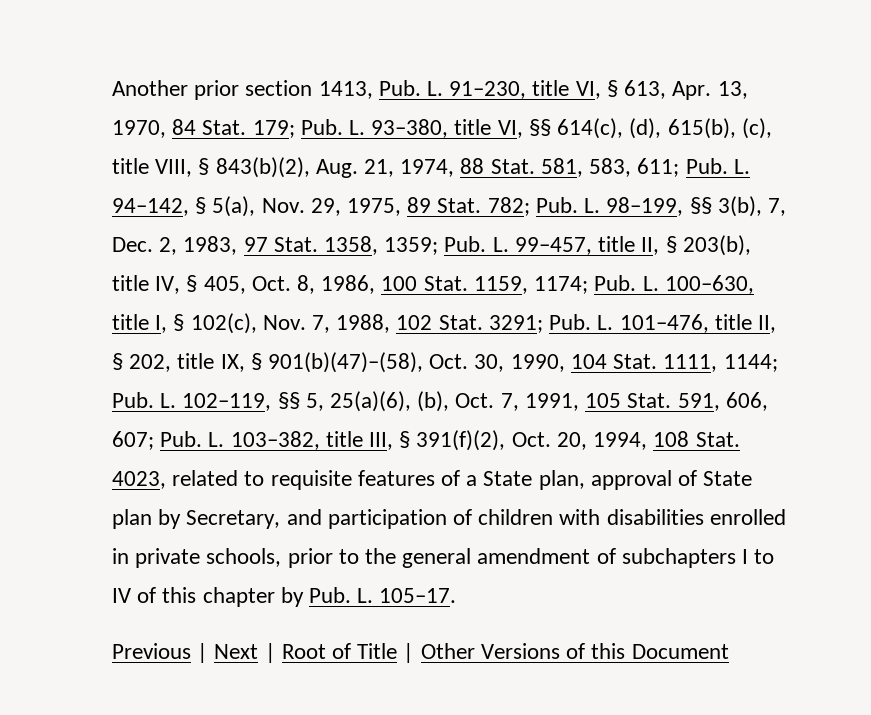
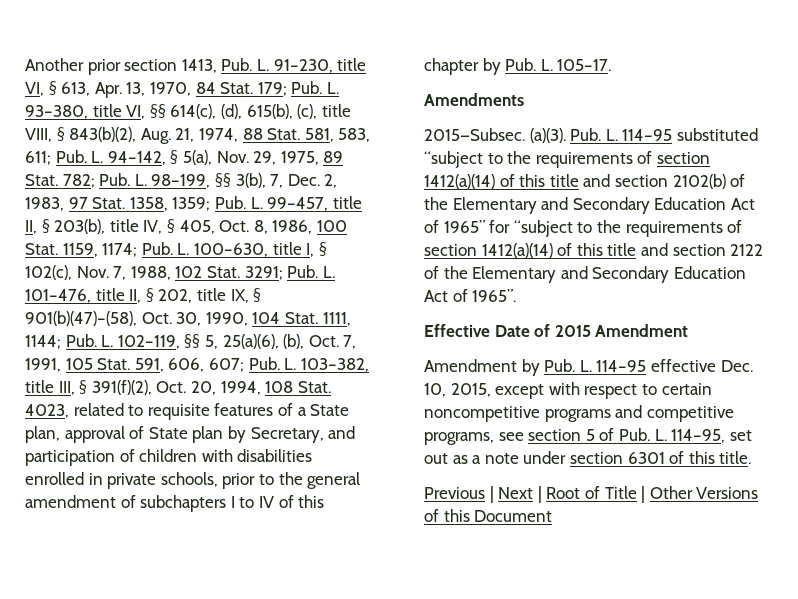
+ Amendments
+ 2015—Subsec. (a)(3). Pub. L. 114–95 substituted “subject to the requirements of section 1412(a)(14) of this title and section 2102(b) of the Elementary and Secondary Education Act of 1965” for “subject to the requirements of section 1412(a)(14) of this title and section 2122 of the Elementary and Secondary Education Act of 1965”.
+ Effective Date of 2015 Amendment
+ Amendment by Pub. L. 114–95 effective Dec. 10, 2015, except with respect to certain noncompetitive programs and competitive programs, see section 5 of Pub. L. 114–95, set out as a note under section 6301 of this title.

